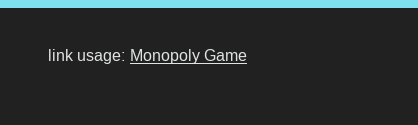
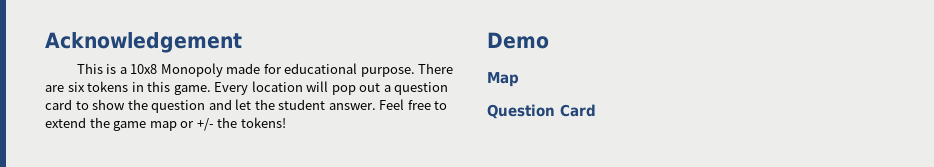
- link usage: Monopoly Game
+ Acknowledgement
+ This is a 10x8 Monopoly made for educational purpose. There are six tokens in this game. Every location will pop out a question card to show the question and let the student answer. Feel free to extend the game map or +/- the tokens!
+ Demo
+ Map
+ Question Card

